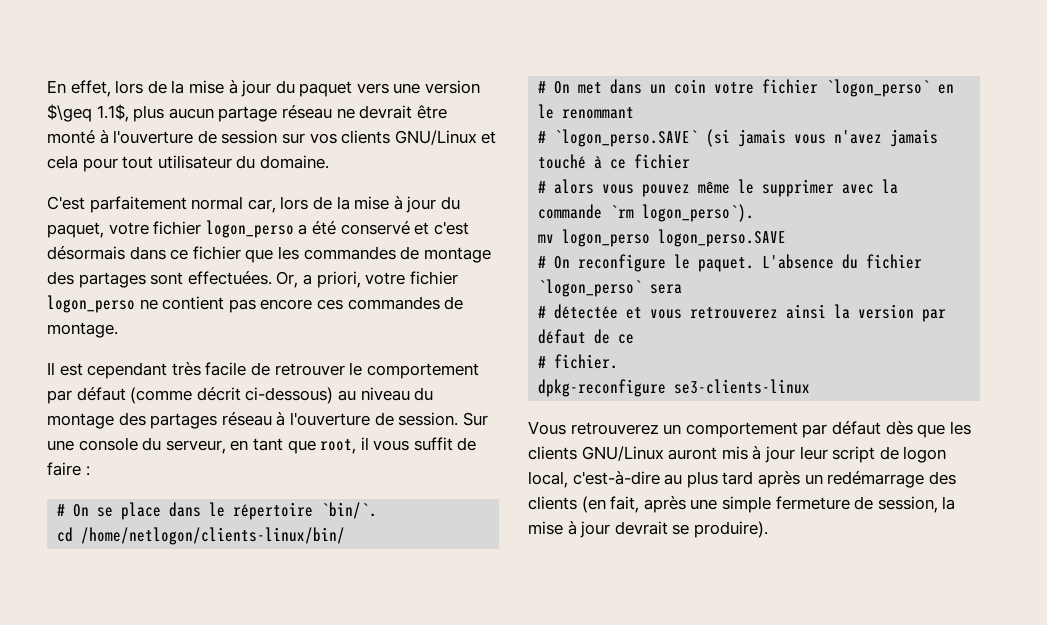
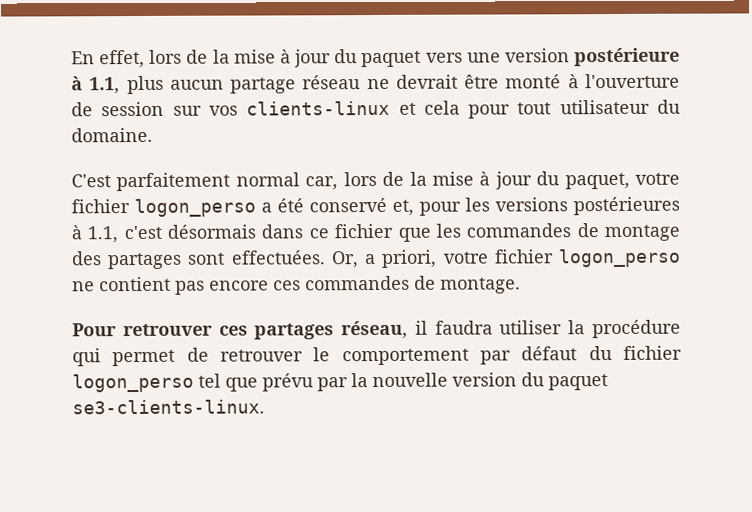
- En effet, lors de la mise à jour du paquet vers une version $\geq 1.1$, plus aucun partage réseau ne devrait être monté à l'ouverture de session sur vos clients GNU/Linux et cela pour tout utilisateur du domaine.
+ En effet, lors de la mise à jour du paquet vers une version postérieure à 1.1, plus aucun partage réseau ne devrait être monté à l'ouverture de session sur vos clients-linux et cela pour tout utilisateur du domaine.
- C'est parfaitement normal car, lors de la mise à jour du paquet, votre fichier logon_perso a été conservé et c'est désormais dans ce fichier que les commandes de montage des partages sont effectuées.
+ C'est parfaitement normal car, lors de la mise à jour du paquet, votre fichier logon_perso a été conservé et, pour les versions postérieures à 1.1, c'est désormais dans ce fichier que les commandes de montage des partages sont effectuées.
- Il est cependant très facile de retrouver le comportement par défaut (comme décrit ci-dessous) au niveau du montage des partages réseau à l'ouverture de session. Sur une console du serveur, en tant que root, il vous suffit de faire :
- # On se place dans le répertoire `bin/`.
- cd /home/netlogon/clients-linux/bin/
- # On met dans un coin votre fichier `logon_perso` en le renommant
- # `logon_perso.SAVE` (si jamais vous n'avez jamais touché à ce fichier
- # alors vous pouvez même le supprimer avec la commande `rm logon_perso`).
- mv logon_perso logon_perso.SAVE
- # On reconfigure le paquet. L'absence du fichier `logon_perso` sera
- # détectée et vous retrouverez ainsi la version par défaut de ce
- # fichier.
- dpkg-reconfigure se3-clients-linux
- Vous retrouverez un comportement par défaut dès que les clients GNU/Linux auront mis à jour leur script de logon local, c'est-à-dire au plus tard après un redémarrage des clients (en fait, après une simple fermeture de session, la mise à jour devrait se produire).
+ Pour retrouver ces partages réseau, il faudra utiliser la procédure qui permet de retrouver le comportement par défaut du fichier logon_perso tel que prévu par la nouvelle version du paquet se3-clients-linux.

